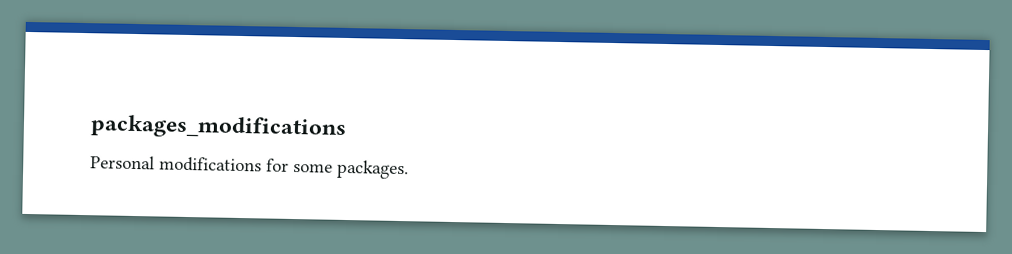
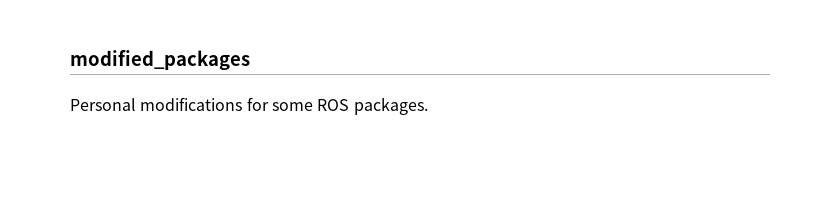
- packages_modifications
+ modified_packages
- Personal modifications for some packages.
+ Personal modifications for some ROS packages.

